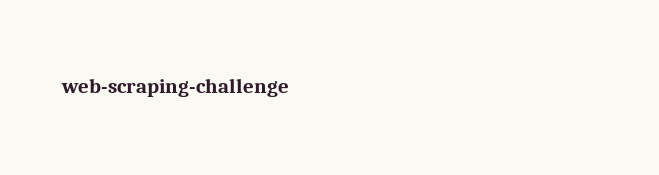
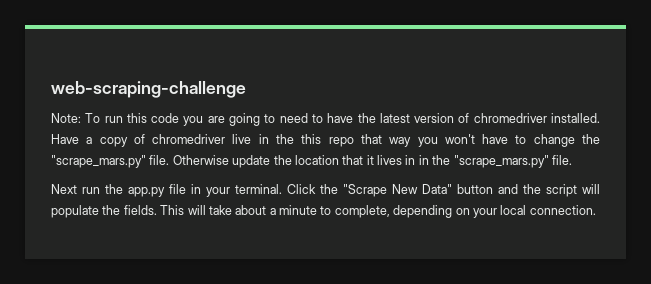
+ Note: To run this code you are going to need to have the latest version of chromedriver installed. Have a copy of chromedriver live in the this repo that way you won't have to change the "scrape_mars.py" file. Otherwise update the location that it lives in in the "scrape_mars.py" file.
+ Next run the app.py file in your terminal. Click the "Scrape New Data" button and the script will populate the fields. This will take about a minute to complete, depending on your local connection.

